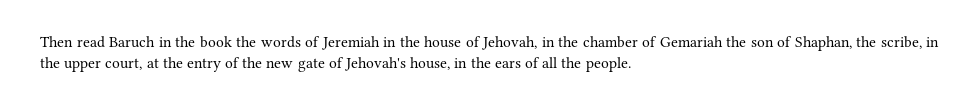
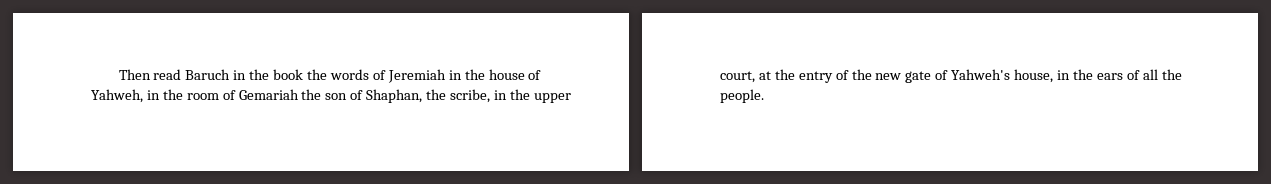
- Then read Baruch in the book the words of Jeremiah in the house of Jehovah, in the chamber of Gemariah the son of Shaphan, the scribe, in the upper court, at the entry of the new gate of Jehovah's house, in the ears of all the people.
+ Then read Baruch in the book the words of Jeremiah in the house of Yahweh, in the room of Gemariah the son of Shaphan, the scribe, in the upper court, at the entry of the new gate of Yahweh's house, in the ears of all the people.

